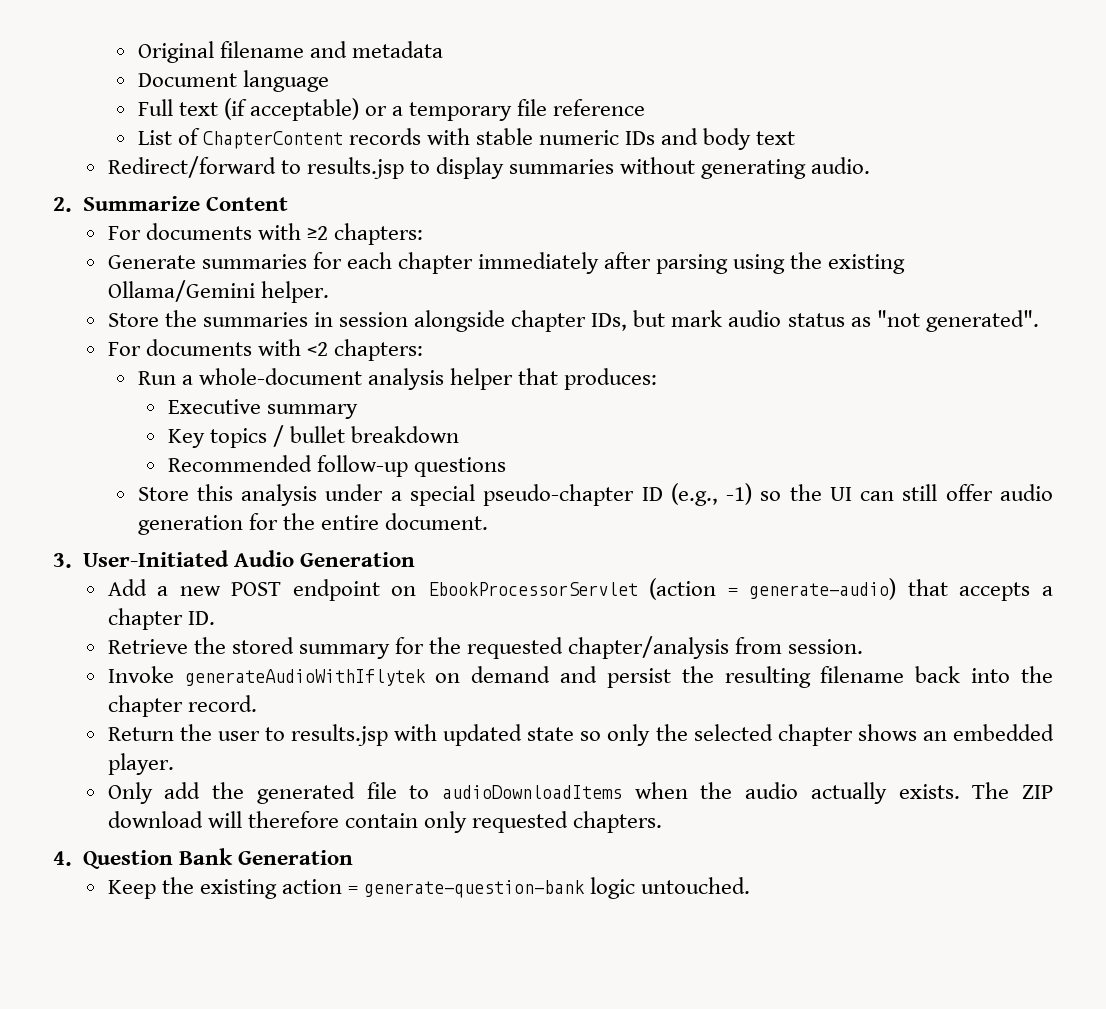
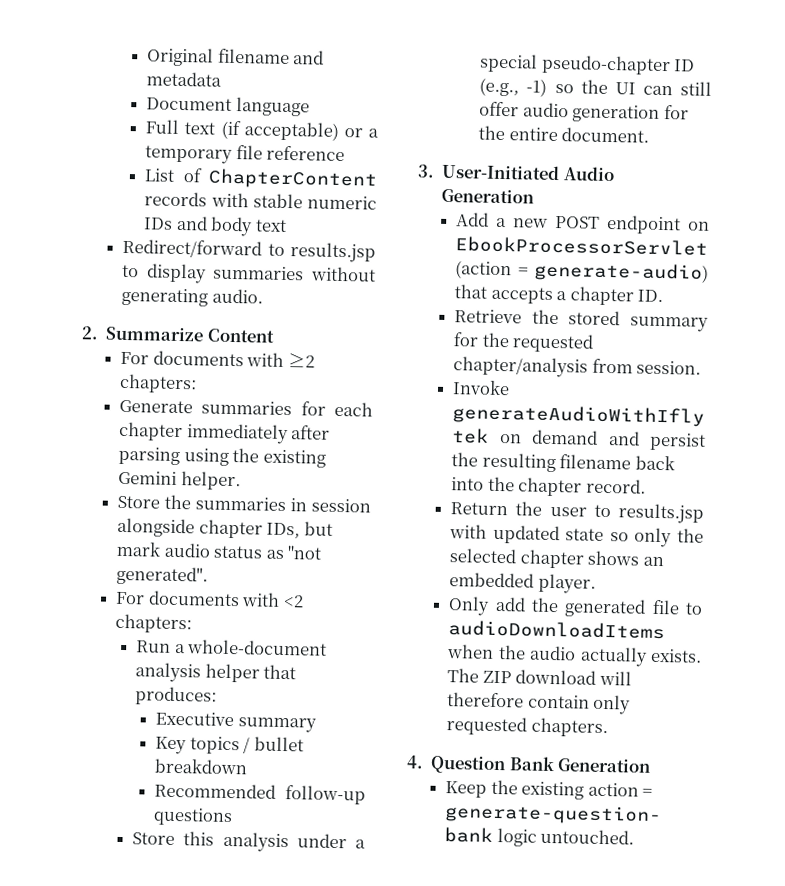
- Generate summaries for each chapter immediately after parsing using the existing Ollama/Gemini helper.
+ Generate summaries for each chapter immediately after parsing using the existing Gemini helper.

